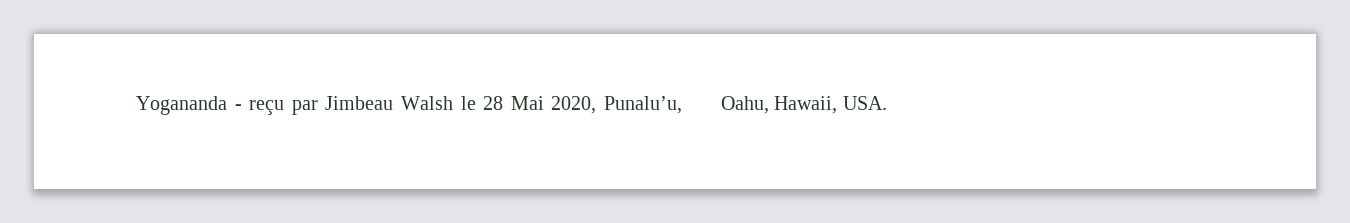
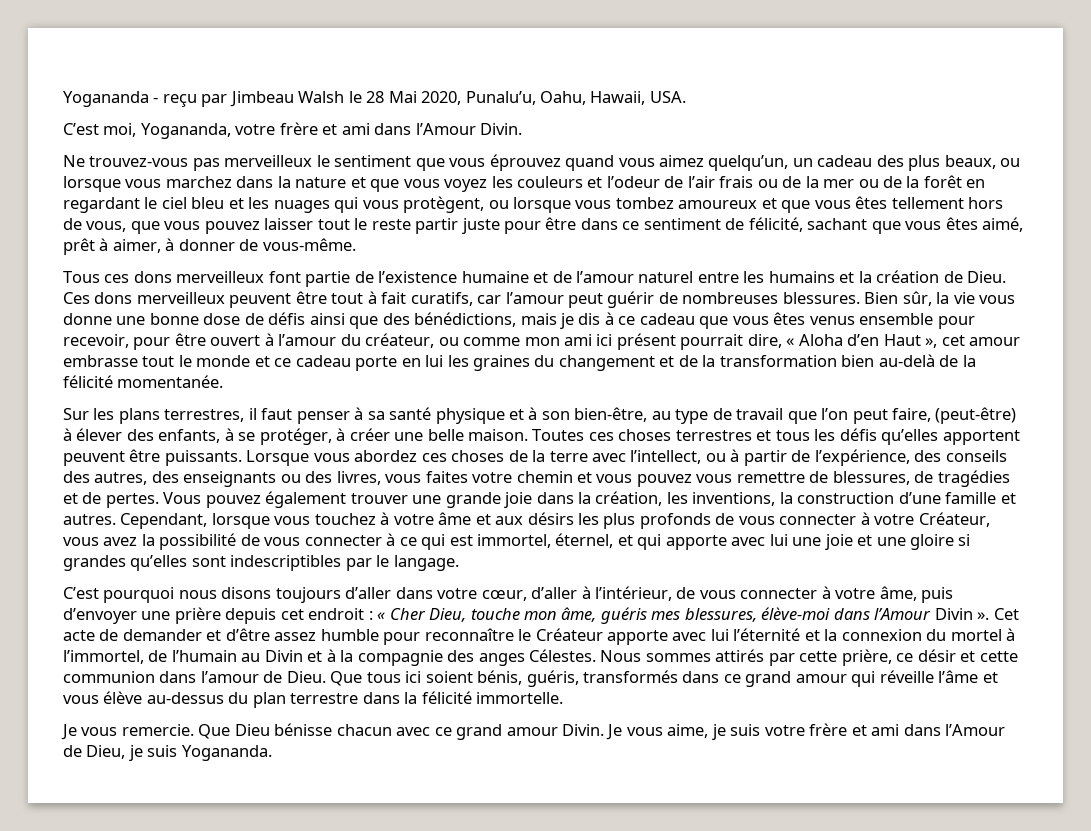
+ C’est moi, Yogananda, votre frère et ami dans l’Amour Divin.
+ Ne trouvez-vous pas merveilleux le sentiment que vous éprouvez quand vous aimez quelqu’un, un cadeau des plus beaux, ou lorsque vous marchez dans la nature et que vous voyez les couleurs et l’odeur de l’air frais ou de la mer ou de la forêt en regardant le ciel bleu et les nuages qui vous protègent, ou lorsque vous tombez amoureux et que vous êtes tellement hors de vous, que vous pouvez laisser tout le reste partir juste pour être dans ce sentiment de félicité, sachant que vous êtes aimé, prêt à aimer, à donner de vous-même.
+ Tous ces dons merveilleux font partie de l’existence humaine et de l’amour naturel entre les humains et la création de Dieu. Ces dons merveilleux peuvent être tout à fait curatifs, car l’amour peut guérir de nombreuses blessures. Bien sûr, la vie vous donne une bonne dose de défis ainsi que des bénédictions, mais je dis à ce cadeau que vous êtes venus ensemble pour recevoir, pour être ouvert à l’amour du créateur, ou comme mon ami ici présent pourrait dire, « Aloha d’en Haut », cet amour embrasse tout le monde et ce cadeau porte en lui les graines du changement et de la transformation bien au-delà de la félicité momentanée.
+ Sur les plans terrestres, il faut penser à sa santé physique et à son bien-être, au type de travail que l’on peut faire, (peut-être) à élever des enfants, à se protéger, à créer une belle maison. Toutes ces choses terrestres et tous les défis qu’elles apportent peuvent être puissants. Lorsque vous abordez ces choses de la terre avec l’intellect, ou à partir de l’expérience, des conseils des autres, des enseignants ou des livres, vous faites votre chemin et vous pouvez vous remettre de blessures, de tragédies et de pertes. Vous pouvez également trouver une grande joie dans la création, les inventions, la construction d’une famille et autres. Cependant, lorsque vous touchez à votre âme et aux désirs les plus profonds de vous connecter à votre Créateur, vous avez la possibilité de vous connecter à ce qui est immortel, éternel, et qui apporte avec lui une joie et une gloire si grandes qu’elles sont indescriptibles par le langage.
+ C’est pourquoi nous disons toujours d’aller dans votre cœur, d’aller à l’intérieur, de vous connecter à votre âme, puis d’envoyer une prière depuis cet endroit : « Cher Dieu, touche mon âme, guéris mes blessures, élève-moi dans l’Amour Divin ». Cet acte de demander et d’être assez humble pour reconnaître le Créateur apporte avec lui l’éternité et la connexion du mortel à l’immortel, de l’humain au Divin et à la compagnie des anges Célestes. Nous sommes attirés par cette prière, ce désir et cette communion dans l’amour de Dieu. Que tous ici soient bénis, guéris, transformés dans ce grand amour qui réveille l’âme et vous élève au-dessus du plan terrestre dans la félicité immortelle.
+ Je vous remercie. Que Dieu bénisse chacun avec ce grand amour Divin. Je vous aime, je suis votre frère et ami dans l’Amour de Dieu, je suis Yogananda.

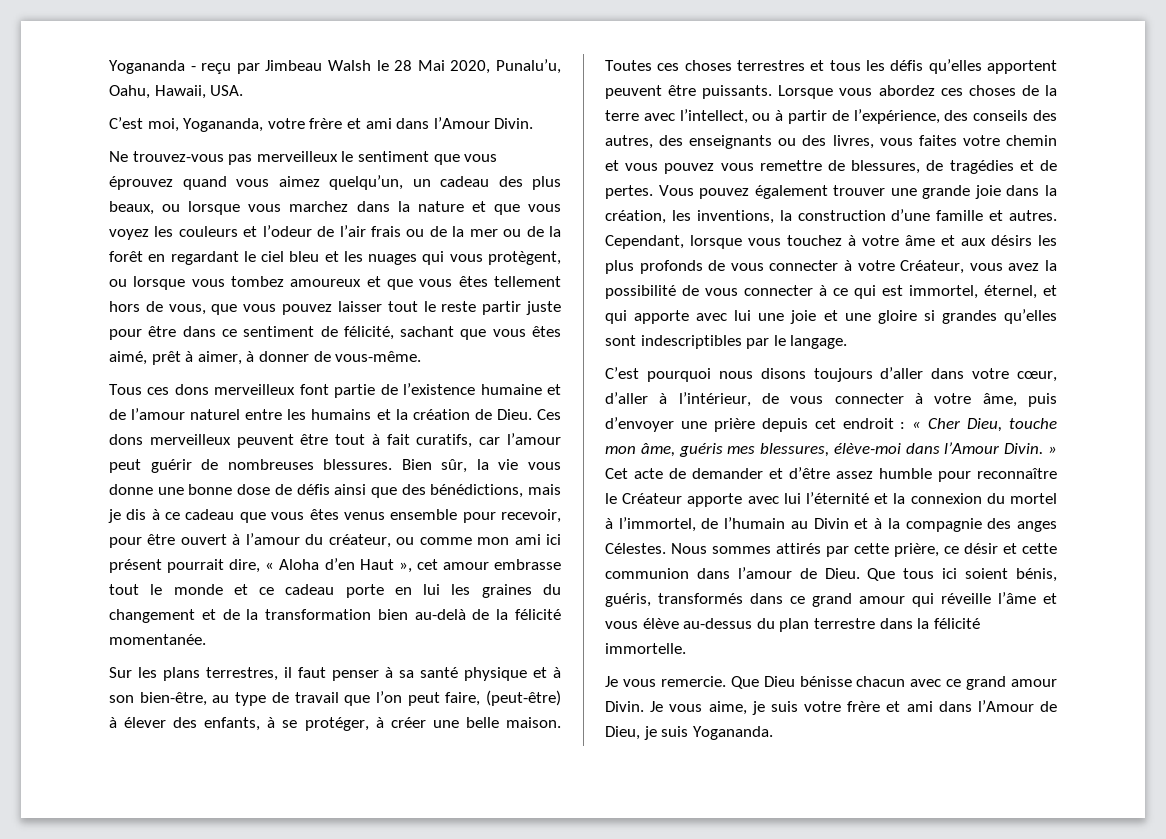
- « Cher Dieu, touche mon âme, guéris mes blessures, élève-moi dans l’Amour Divin ». Cet acte de demander et d’être assez humble pour reconnaître le Créateur apporte avec lui l’éternité et la connexion du mortel à l’immortel, de l’humain au Divin et à la compagnie des anges Célestes.
+ « Cher Dieu, touche mon âme, guéris mes blessures, élève-moi dans l’Amour Divin. » Cet acte de demander et d’être assez humble pour reconnaître le Créateur apporte avec lui l’éternité et la connexion du mortel à l’immortel, de l’humain au Divin et à la compagnie des anges Célestes.

